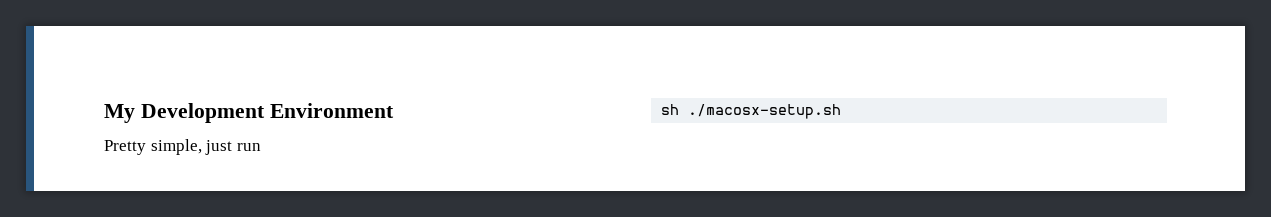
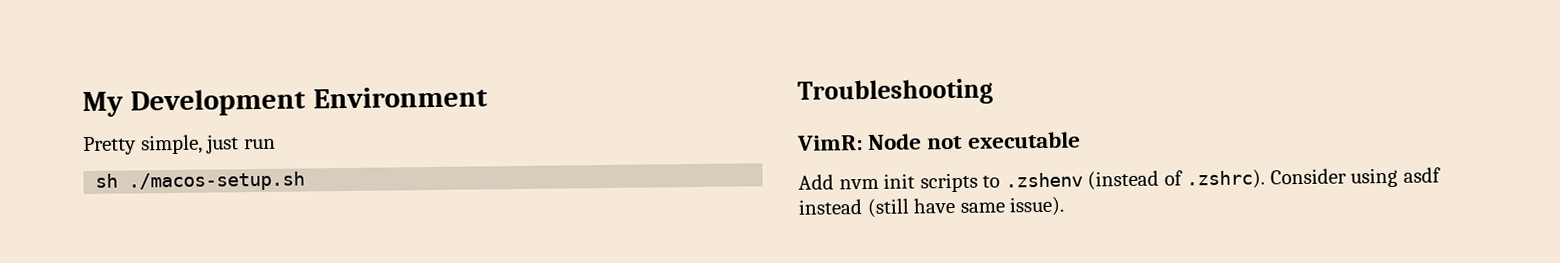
- sh ./macosx-setup.sh
+ sh ./macos-setup.sh
+ Troubleshooting
+ VimR: Node not executable
+ Add nvm init scripts to .zshenv (instead of .zshrc). Consider using asdf instead (still have same issue).

